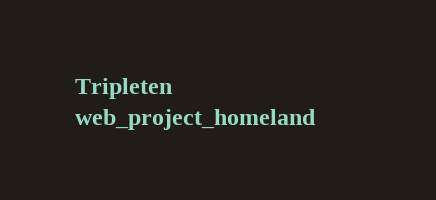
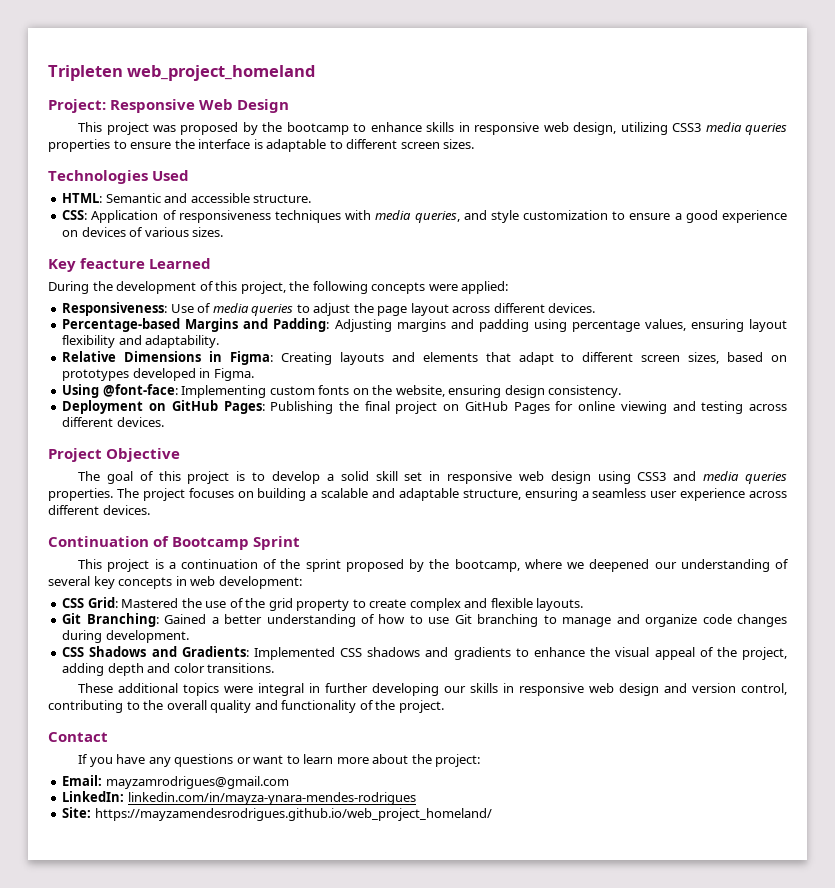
+ Project: Responsive Web Design
+ This project was proposed by the bootcamp to enhance skills in responsive web design, utilizing CSS3 media queries properties to ensure the interface is adaptable to different screen sizes.
+ Technologies Used
+ HTML: Semantic and accessible structure.
+ CSS: Application of responsiveness techniques with media queries, and style customization to ensure a good experience on devices of various sizes.
+ Key feacture Learned
+ During the development of this project, the following concepts were applied:
+ Responsiveness: Use of media queries to adjust the page layout across different devices.
+ Percentage-based Margins and Padding: Adjusting margins and padding using percentage values, ensuring layout flexibility and adaptability.
+ Relative Dimensions in Figma: Creating layouts and elements that adapt to different screen sizes, based on prototypes developed in Figma.
+ Using @font-face: Implementing custom fonts on the website, ensuring design consistency.
+ Deployment on GitHub Pages: Publishing the final project on GitHub Pages for online viewing and testing across different devices.
+ Project Objective
+ The goal of this project is to develop a solid skill set in responsive web design using CSS3 and media queries properties. The project focuses on building a scalable and adaptable structure, ensuring a seamless user experience across different devices.
+ Continuation of Bootcamp Sprint
+ This project is a continuation of the sprint proposed by the bootcamp, where we deepened our understanding of several key concepts in web development:
+ CSS Grid: Mastered the use of the grid property to create complex and flexible layouts.
+ Git Branching: Gained a better understanding of how to use Git branching to manage and organize code changes during development.
+ CSS Shadows and Gradients: Implemented CSS shadows and gradients to enhance the visual appeal of the project, adding depth and color transitions.
+ These additional topics were integral in further developing our skills in responsive web design and version control, contributing to the overall quality and functionality of the project.
+ Contact
+ If you have any questions or want to learn more about the project:
+ Email: mayzamrodrigues@gmail.com
+ LinkedIn: linkedin.com/in/mayza-ynara-mendes-rodrigues
+ Site: https://mayzamendesrodrigues.github.io/web_project_homeland/

